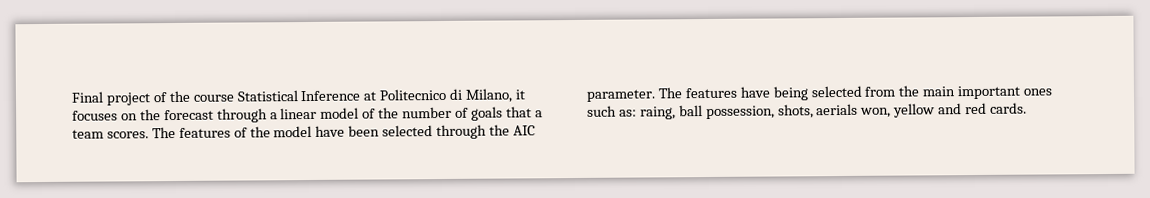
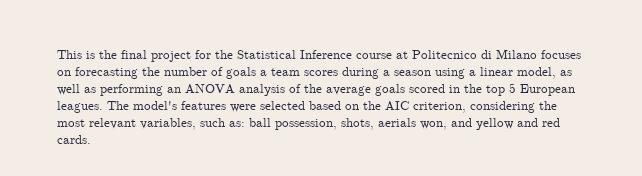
- Final project of the course Statistical Inference at Politecnico di Milano, it focuses on the forecast through a linear model of the number of goals that a team scores. The features of the model have been selected through the AIC parameter. The features have being selected from the main important ones such as: raing, ball possession, shots, aerials won, yellow and red cards.
+ This is the final project for the Statistical Inference course at Politecnico di Milano focuses on forecasting the number of goals a team scores during a season using a linear model, as well as performing an ANOVA analysis of the average goals scored in the top 5 European leagues. The model's features were selected based on the AIC criterion, considering the most relevant variables, such as: ball possession, shots, aerials won, and yellow and red cards.

